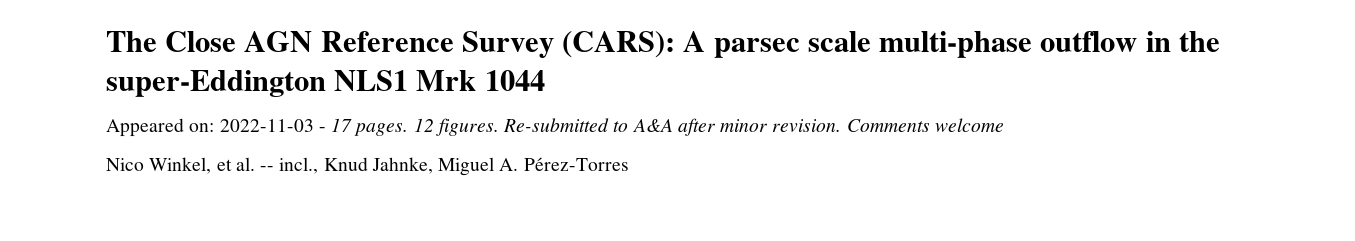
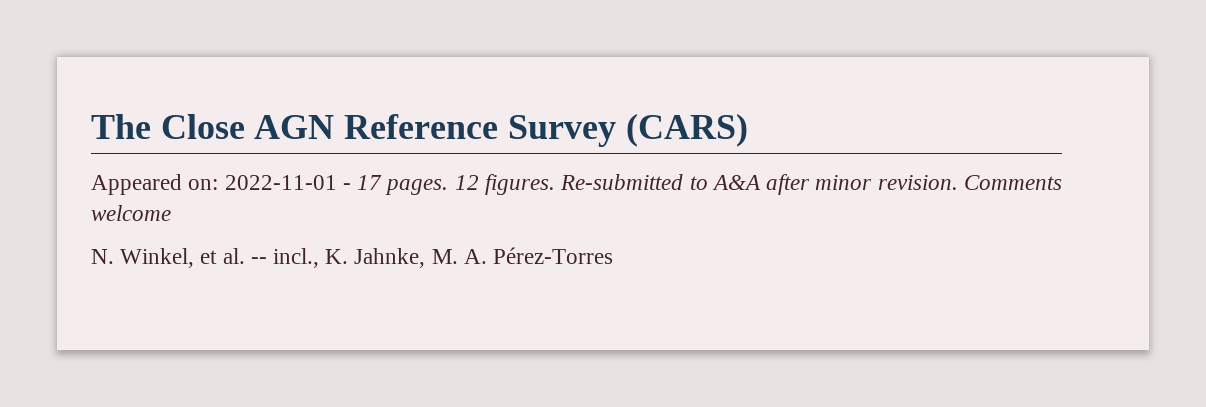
- The Close AGN Reference Survey (CARS): A parsec scale multi-phase outflow in the super-Eddington NLS1 Mrk 1044
+ The Close AGN Reference Survey (CARS)
- Appeared on: 2022-11-03 - 17 pages.
+ Appeared on: 2022-11-01 - 17 pages.
- Nico Winkel, et al. -- incl., Knud Jahnke, Miguel A. Pérez-Torres
+ N. Winkel, et al. -- incl., K. Jahnke, M. A. Pérez-Torres

